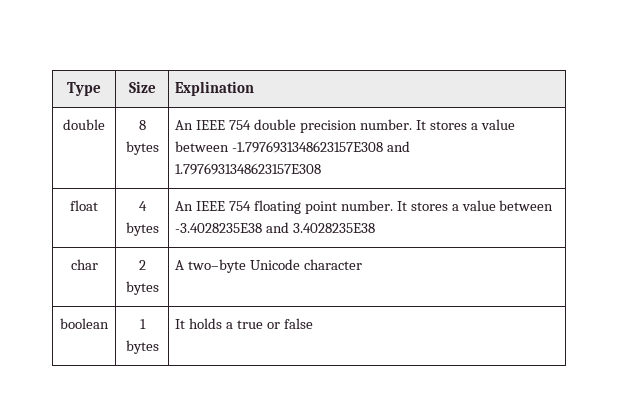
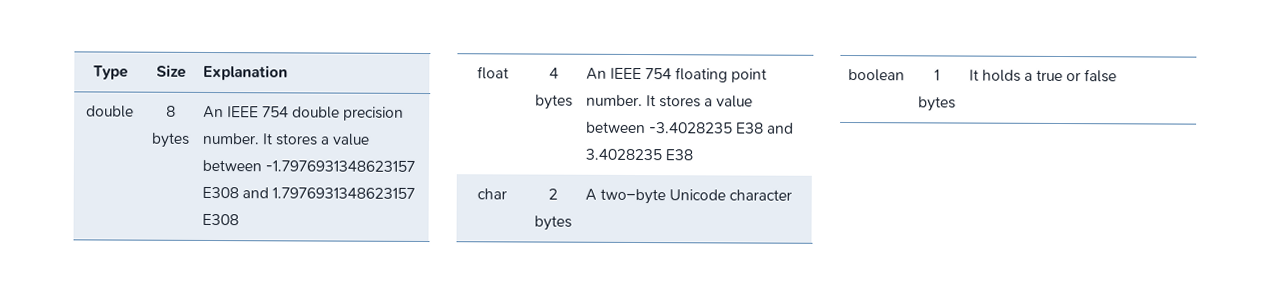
- Type | Size | Explination
+ Type | Size | Explanation
- double | 8 bytes | An IEEE 754 double precision number. It stores a value between -1.7976931348623157E308 and 1.7976931348623157E308
+ double | 8 bytes | An IEEE 754 double precision number. It stores a value between -1.7976931348623157 E308 and 1.7976931348623157 E308
- float | 4 bytes | An IEEE 754 floating point number. It stores a value between -3.4028235E38 and 3.4028235E38
+ float | 4 bytes | An IEEE 754 floating point number. It stores a value between -3.4028235 E38 and 3.4028235 E38

